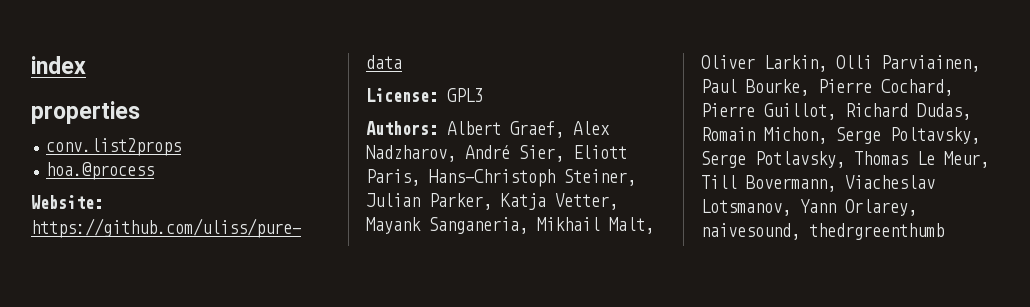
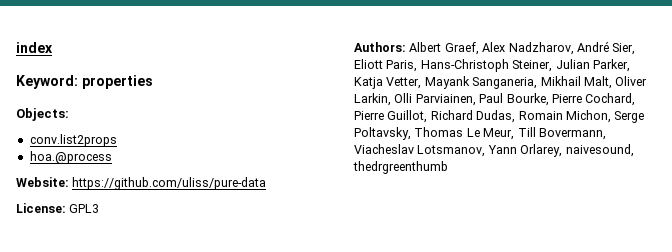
- properties
+ Keyword: properties
+ Objects:
- Authors: Albert Graef, Alex Nadzharov, André Sier, Eliott Paris, Hans-Christoph Steiner, Julian Parker, Katja Vetter, Mayank Sanganeria, Mikhail Malt, Oliver Larkin, Olli Parviainen, Paul Bourke, Pierre Cochard, Pierre Guillot, Richard Dudas, Romain Michon, Serge Poltavsky, Serge Potlavsky, Thomas Le Meur, Till Bovermann, Viacheslav Lotsmanov, Yann Orlarey, naivesound, thedrgreenthumb
+ Authors: Albert Graef, Alex Nadzharov, André Sier, Eliott Paris, Hans-Christoph Steiner, Julian Parker, Katja Vetter, Mayank Sanganeria, Mikhail Malt, Oliver Larkin, Olli Parviainen, Paul Bourke, Pierre Cochard, Pierre Guillot, Richard Dudas, Romain Michon, Serge Poltavsky, Thomas Le Meur, Till Bovermann, Viacheslav Lotsmanov, Yann Orlarey, naivesound, thedrgreenthumb

